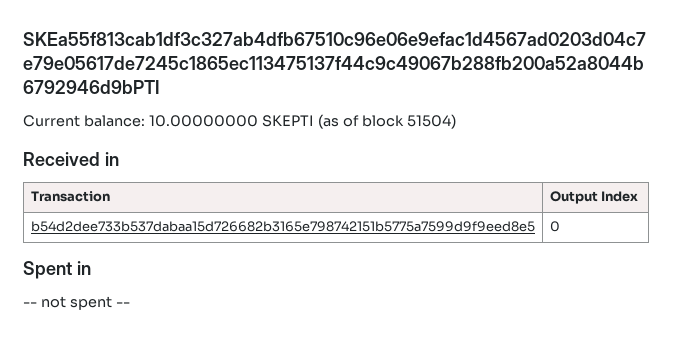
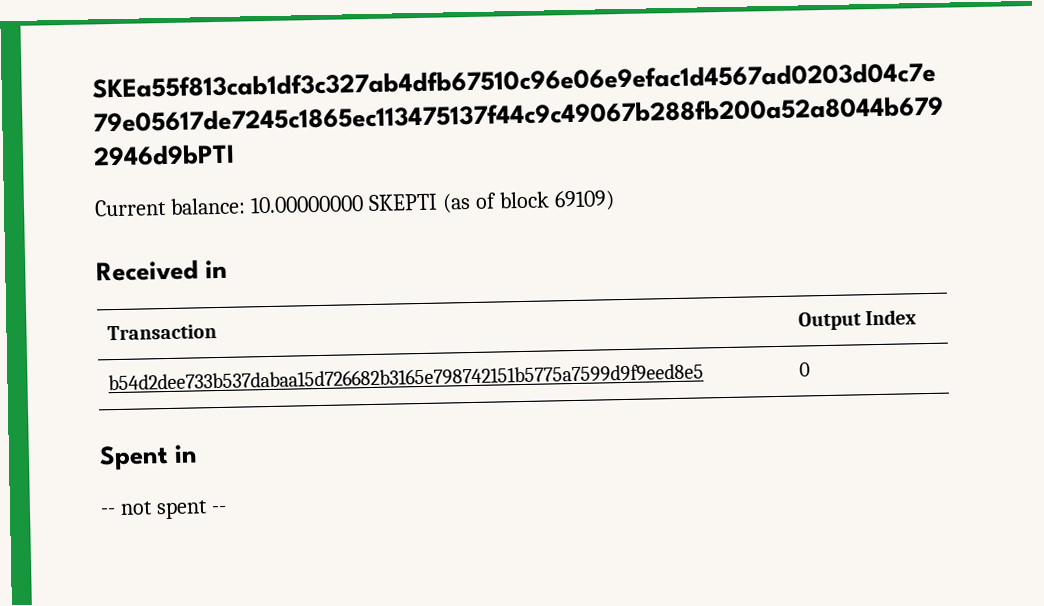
- Current balance: 10.00000000 SKEPTI (as of block 51504)
+ Current balance: 10.00000000 SKEPTI (as of block 69109)

